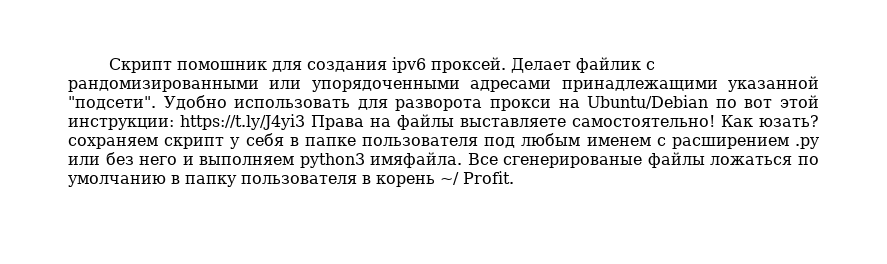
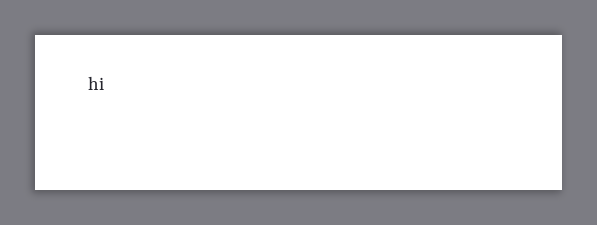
- Скрипт помошник для создания ipv6 проксей. Делает файлик с рандомизированными или упорядоченными адресами принадлежащими указанной "подсети". Удобно использовать для разворота прокси на Ubuntu/Debian по вот этой инструкции: https://t.ly/J4yi3 Права на файлы выставляете самостоятельно! Как юзать? сохраняем скрипт у себя в папке пользователя под любым именем с расширением .py или без него и выполняем python3 имяфайла. Все сгенерированые файлы ложаться по умолчанию в папку пользователя в корень ~/ Profit.
+ hi

